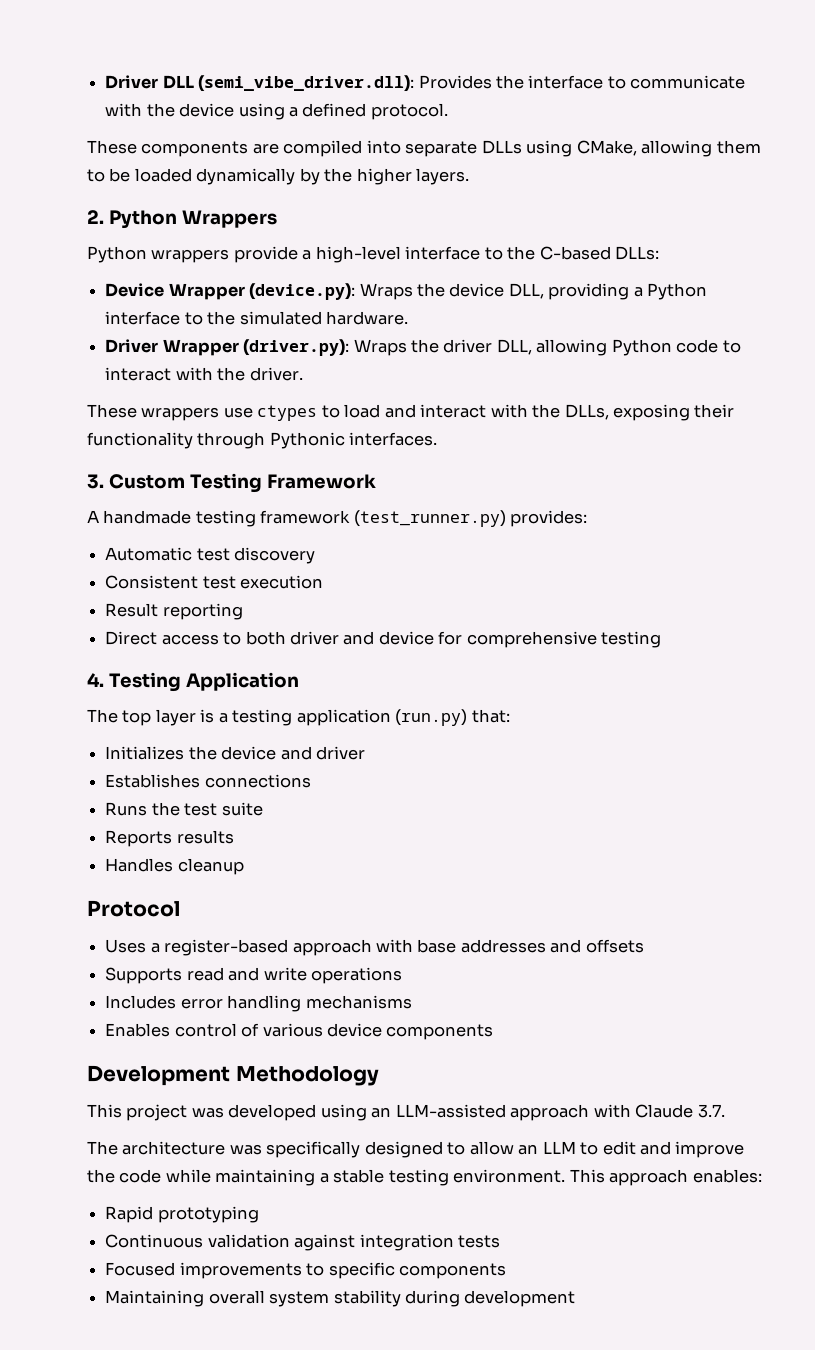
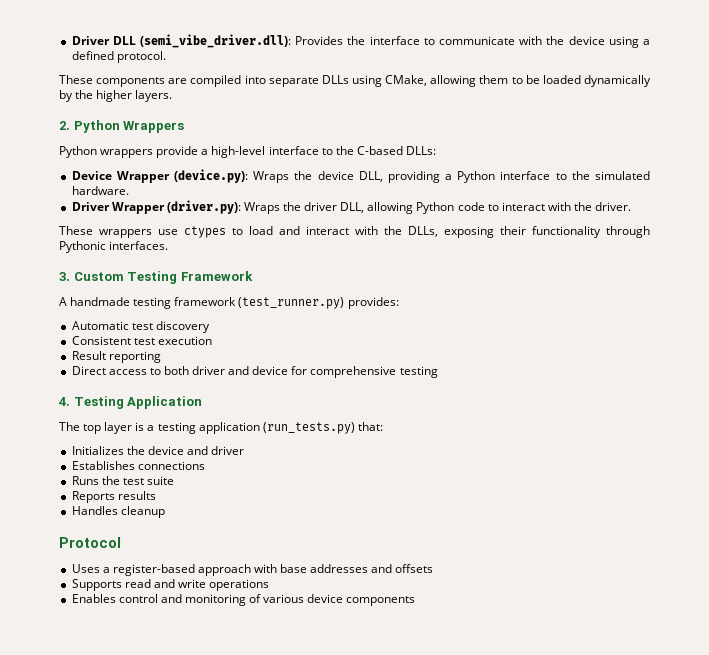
- The top layer is a testing application (run.py) that:
+ The top layer is a testing application (run_tests.py) that:
- Includes error handling mechanisms
- Enables control of various device components
+ Enables control and monitoring of various device components
- Development Methodology
- This project was developed using an LLM-assisted approach with Claude 3.7.
- The architecture was specifically designed to allow an LLM to edit and improve the code while maintaining a stable testing environment. This approach enables:
- Rapid prototyping
- Continuous validation against integration tests
- Focused improvements to specific components
- Maintaining overall system stability during development

